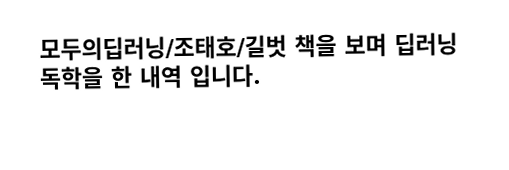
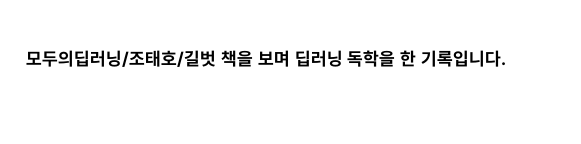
- 모두의딥러닝/조태호/길벗 책을 보며 딥러닝 독학을 한 내역 입니다.
+ 모두의딥러닝/조태호/길벗 책을 보며 딥러닝 독학을 한 기록입니다.

